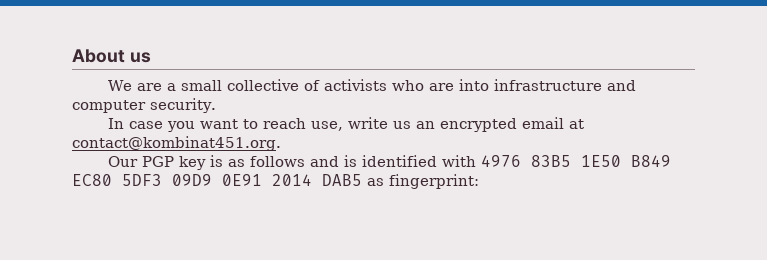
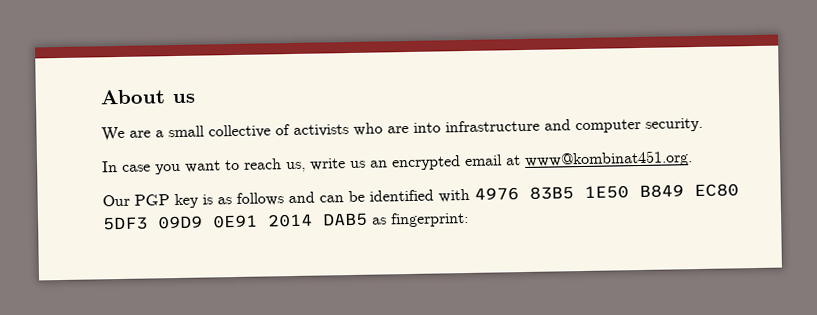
- In case you want to reach use, write us an encrypted email at contact@kombinat451.org.
+ In case you want to reach us, write us an encrypted email at www@kombinat451.org.
- Our PGP key is as follows and is identified with 4976 83B5 1E50 B849 EC80 5DF3 09D9 0E91 2014 DAB5 as fingerprint:
+ Our PGP key is as follows and can be identified with 4976 83B5 1E50 B849 EC80 5DF3 09D9 0E91 2014 DAB5 as fingerprint:

